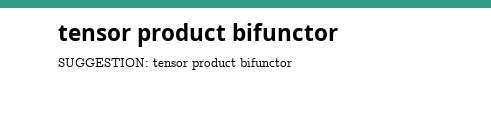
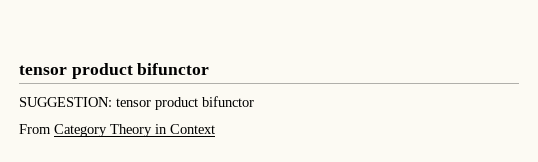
+ From Category Theory in Context

